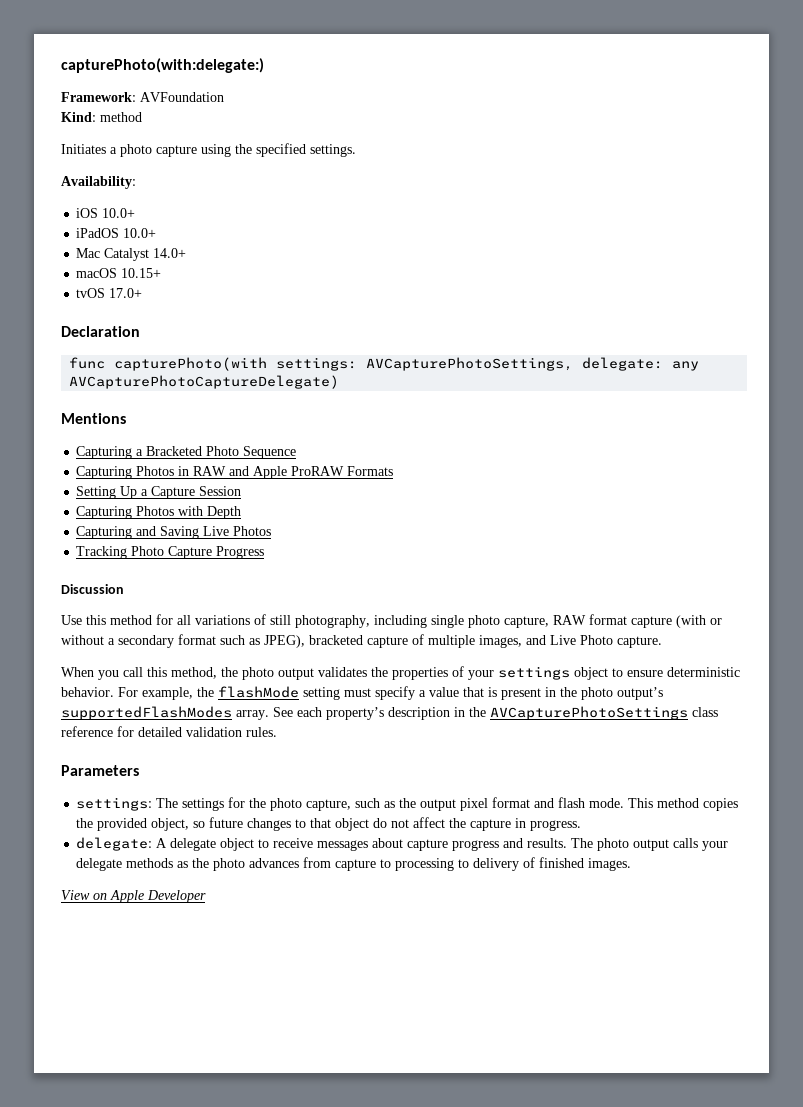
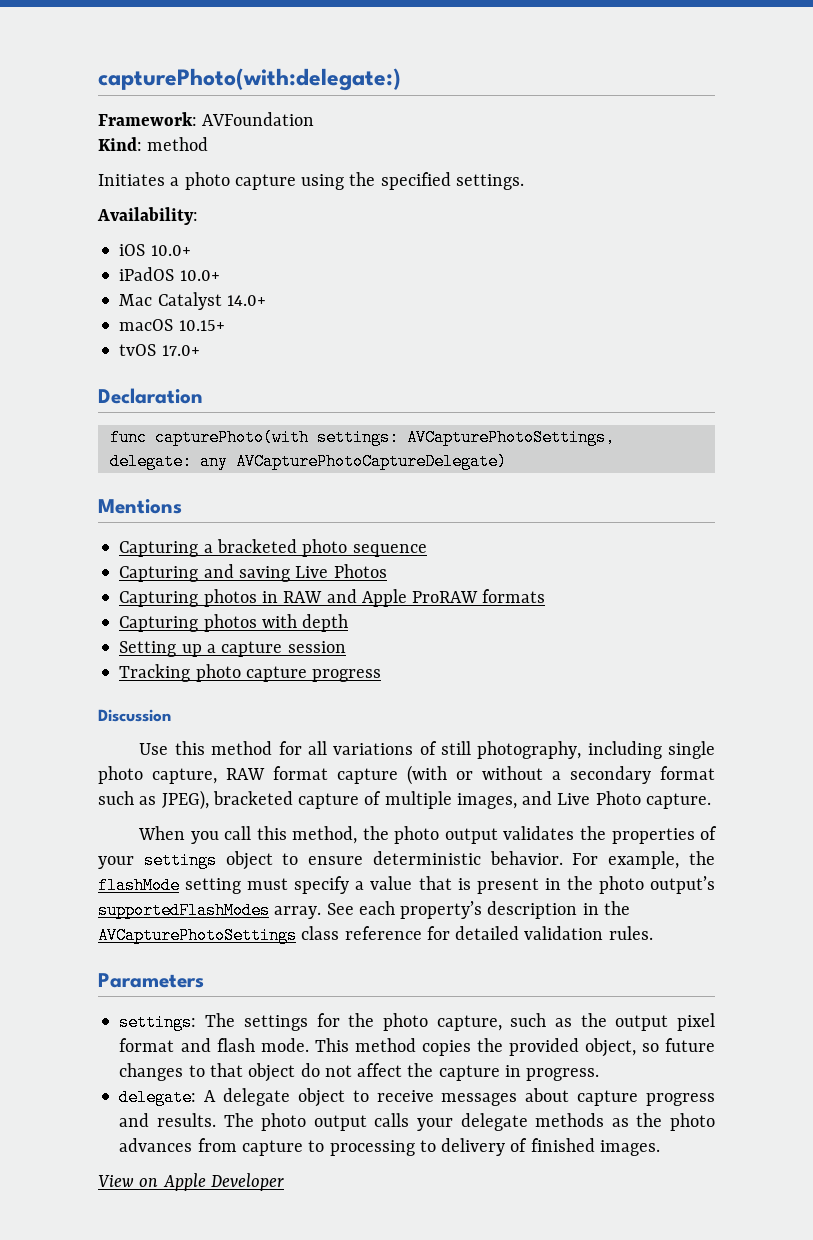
- Capturing a Bracketed Photo Sequence
- Capturing Photos in RAW and Apple ProRAW Formats
- Setting Up a Capture Session
- Capturing Photos with Depth
- Capturing and Saving Live Photos
- Tracking Photo Capture Progress
+ Capturing a bracketed photo sequence
+ Capturing and saving Live Photos
+ Capturing photos in RAW and Apple ProRAW formats
+ Capturing photos with depth
+ Setting up a capture session
+ Tracking photo capture progress

